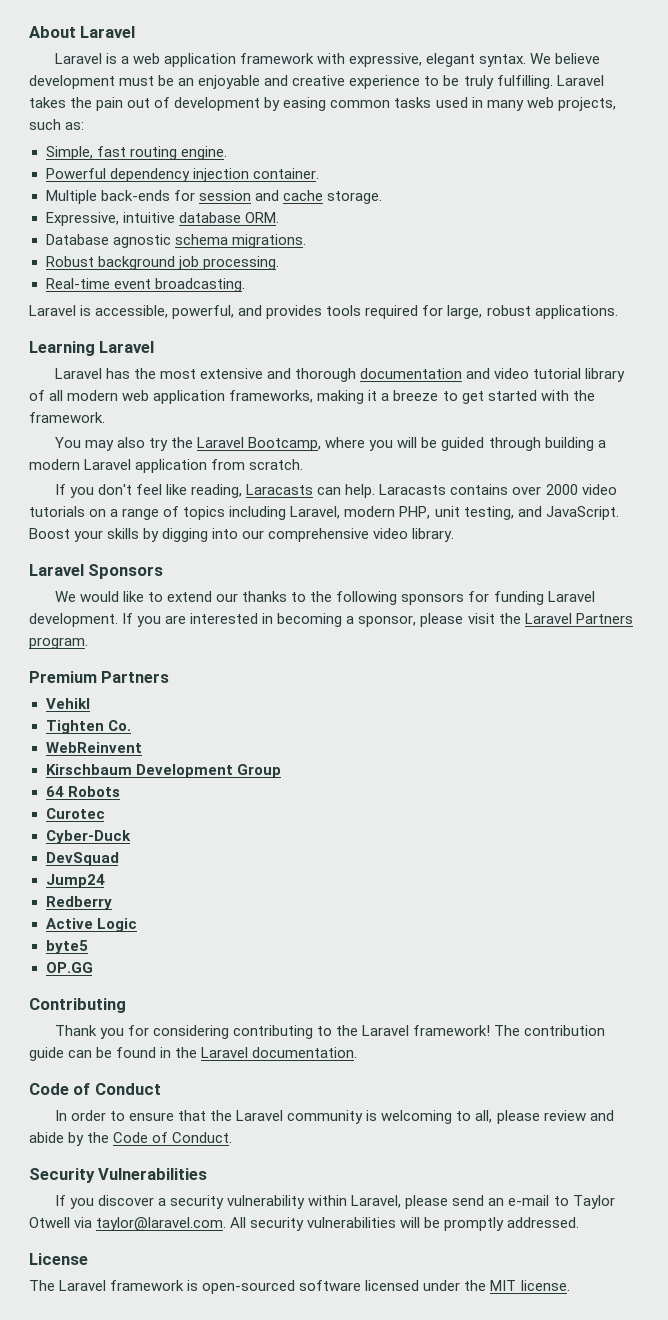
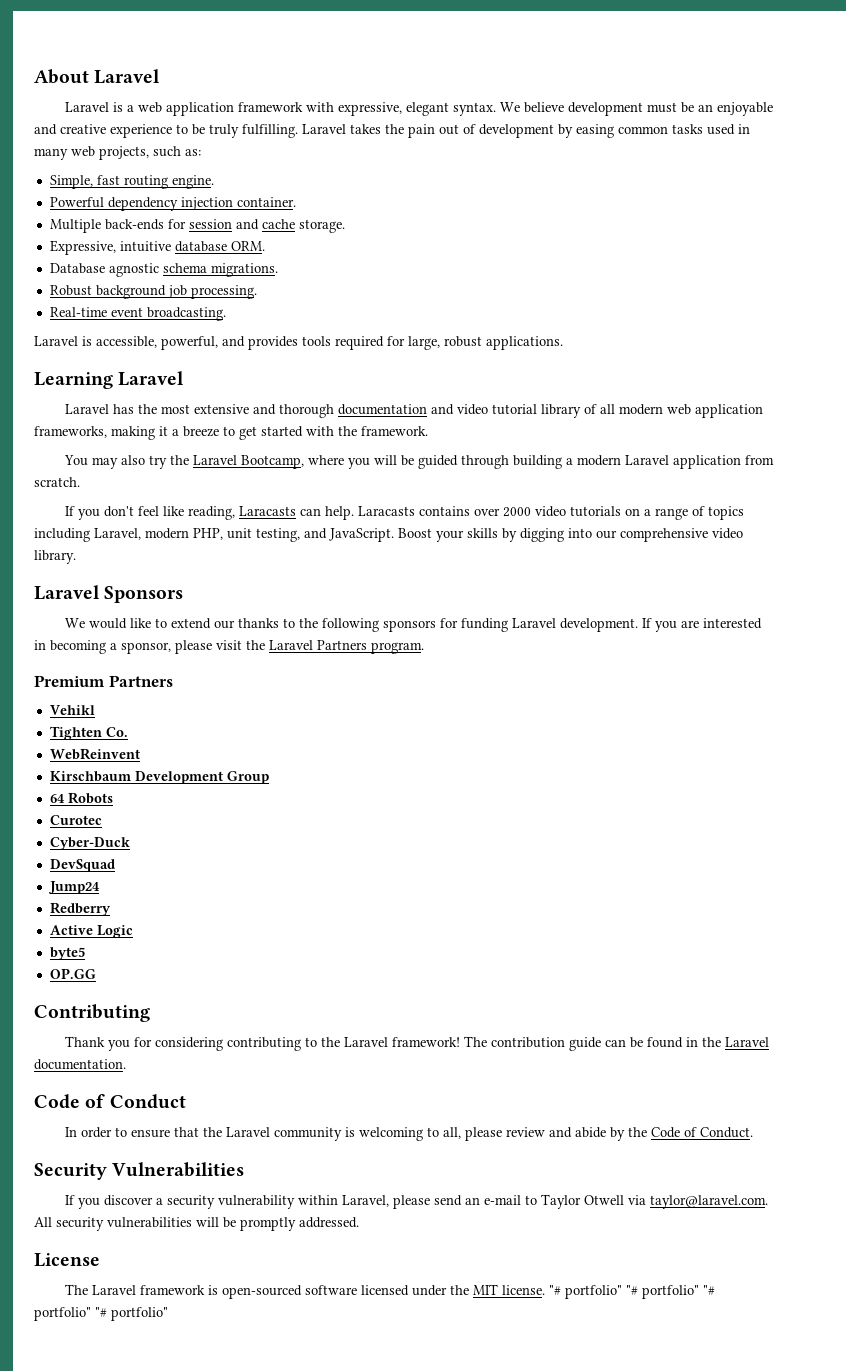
+ "# portfolio" "# portfolio" "# portfolio" "# portfolio"

